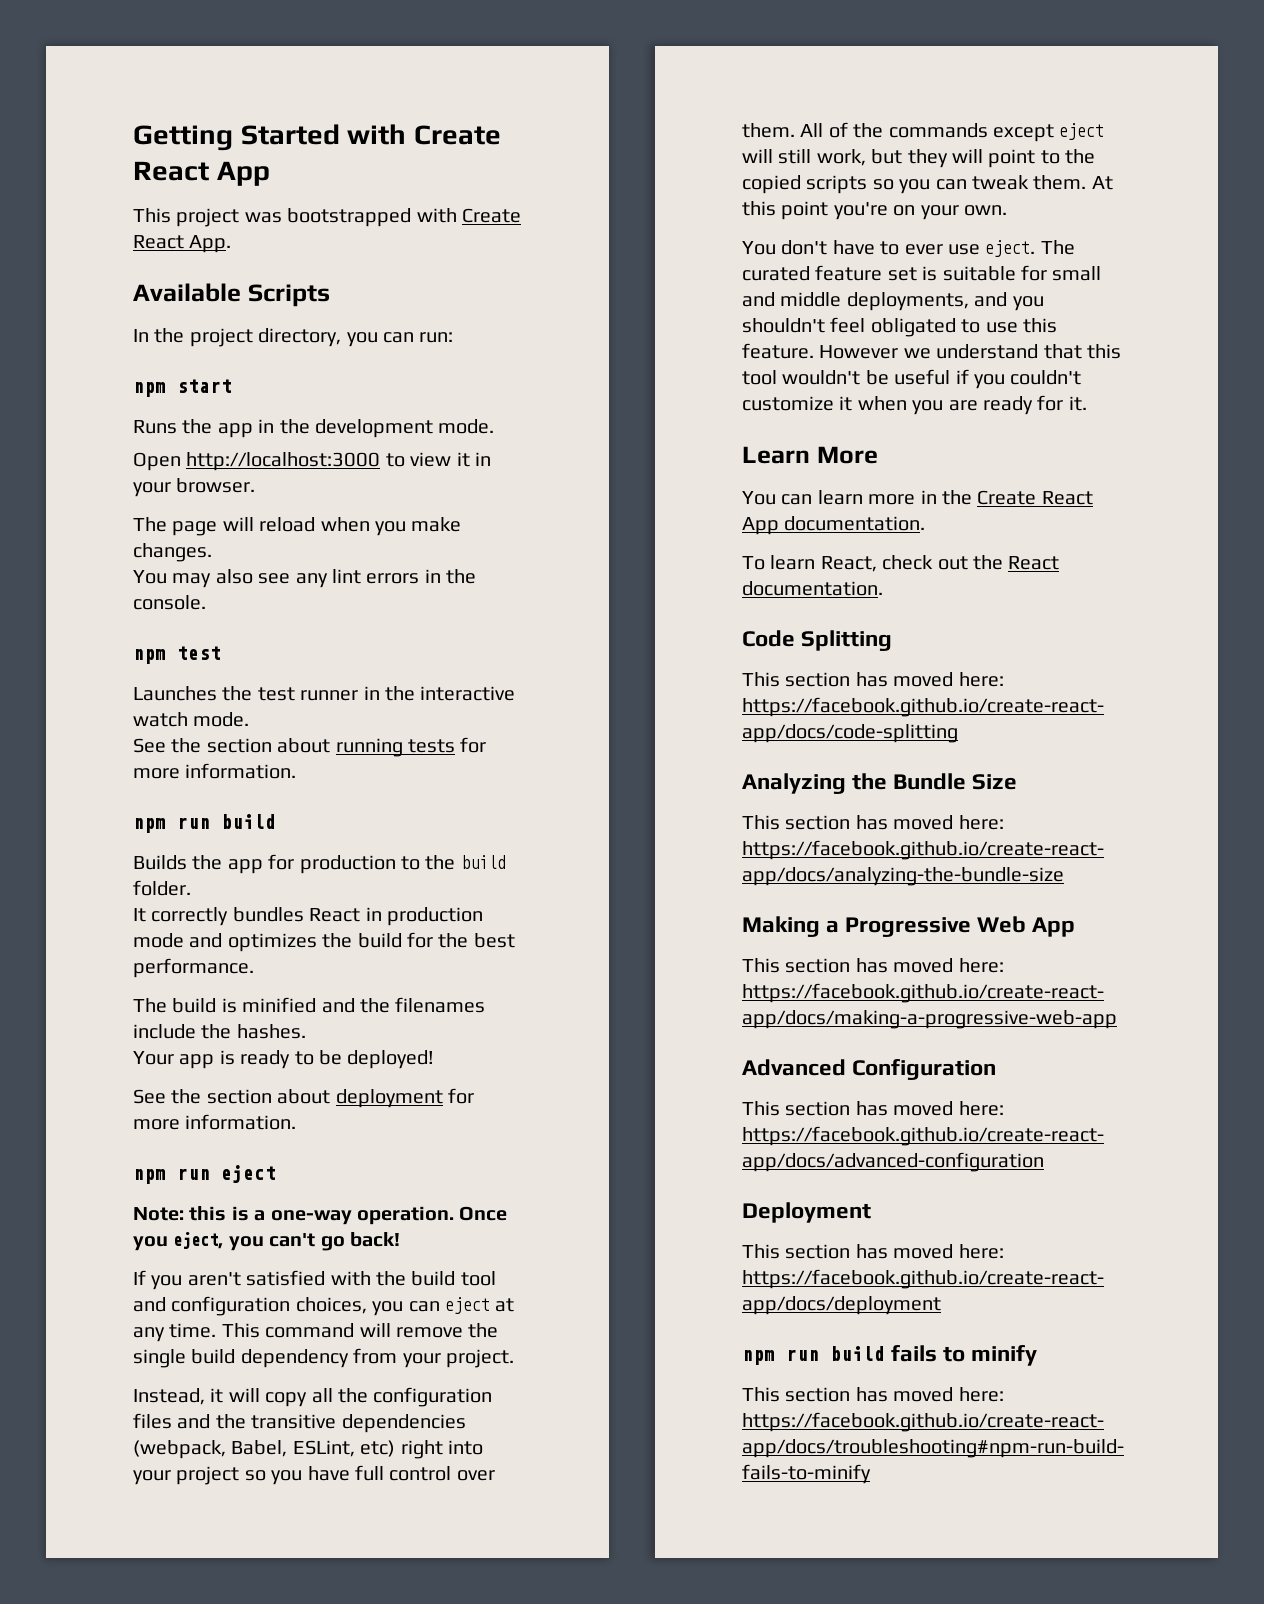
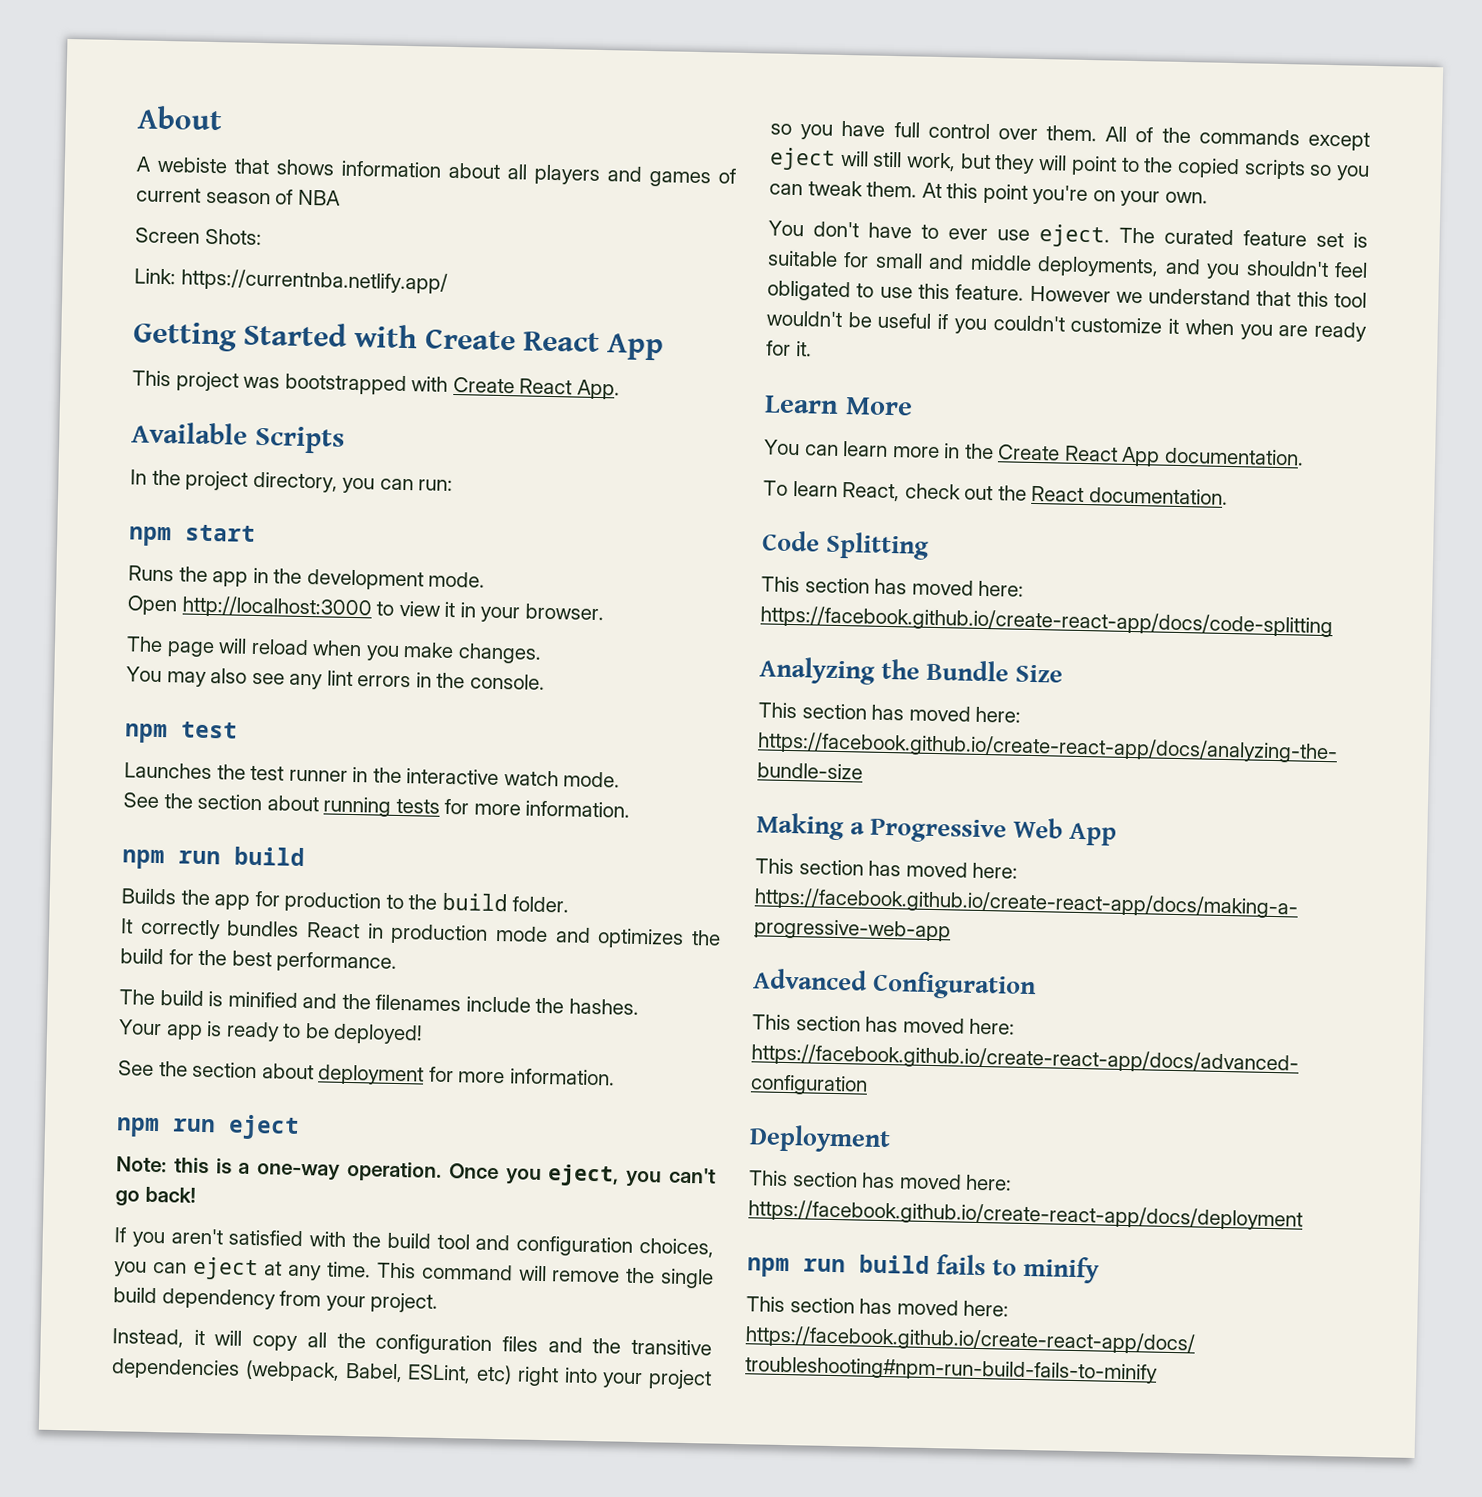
+ About
+ A webiste that shows information about all players and games of current season of NBA
+ Screen Shots:
+ Link: https://currentnba.netlify.app/

